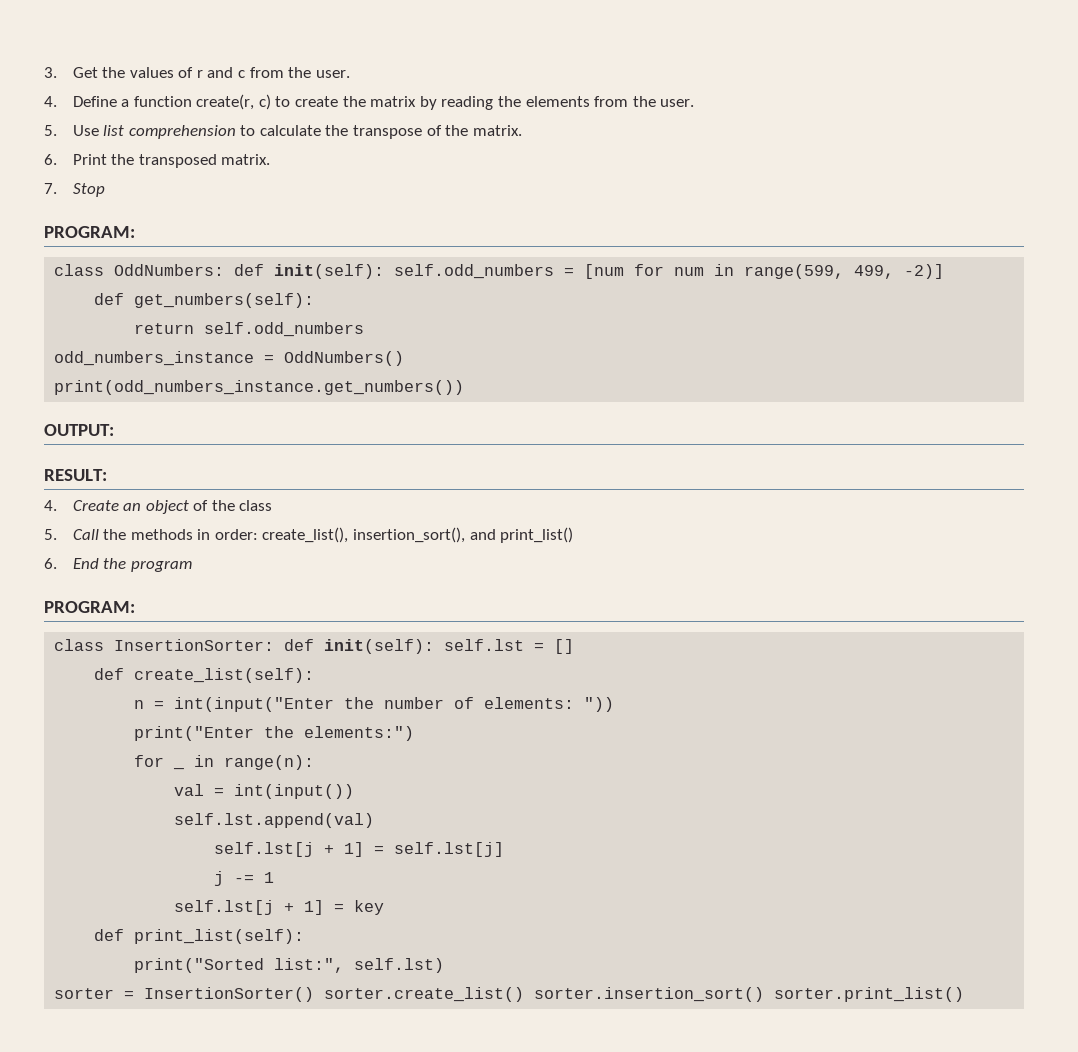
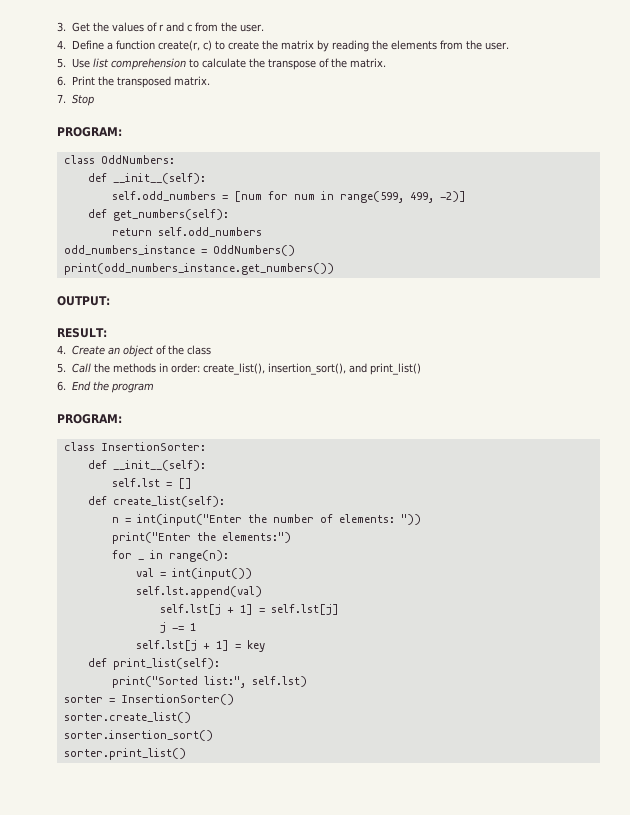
- class OddNumbers: def init(self): self.odd_numbers = [num for num in range(599, 499, -2)]
+ class OddNumbers:
+ def __init__(self):
+ self.odd_numbers = [num for num in range(599, 499, -2)]
- class InsertionSorter: def init(self): self.lst = []
+ class InsertionSorter:
+ def __init__(self):
+ self.lst = []
- sorter = InsertionSorter() sorter.create_list() sorter.insertion_sort() sorter.print_list()
+ sorter = InsertionSorter()
+ sorter.create_list()
+ sorter.insertion_sort()
+ sorter.print_list()

